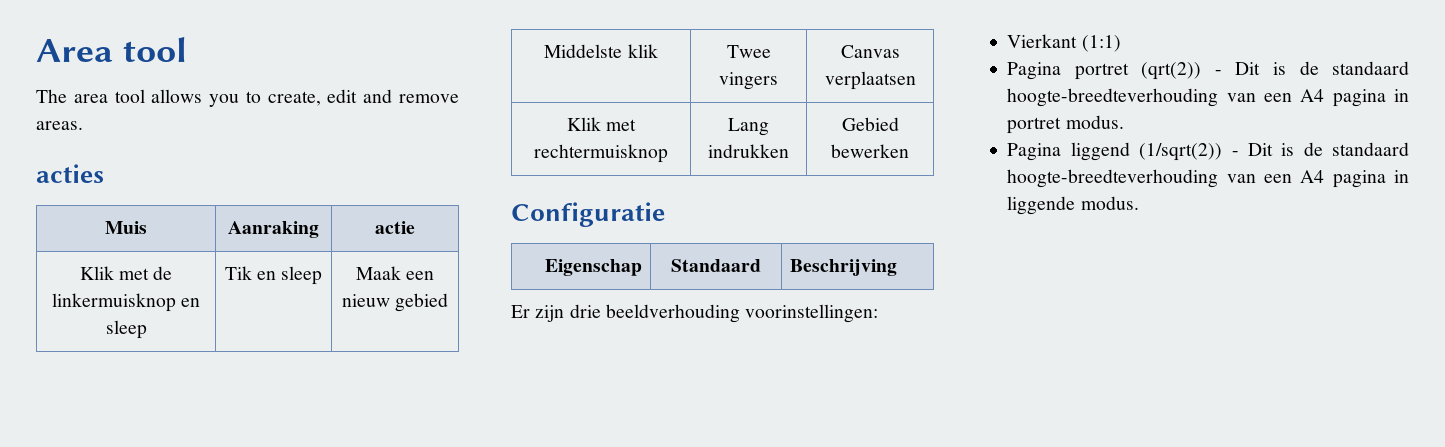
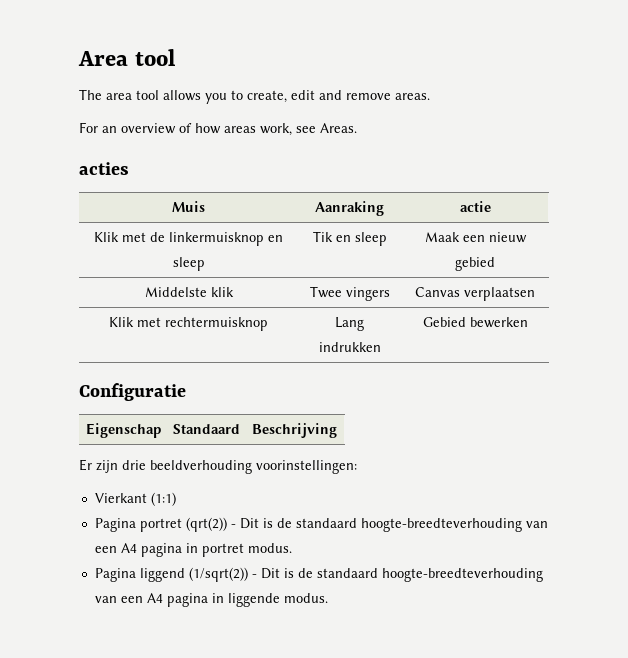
+ For an overview of how areas work, see Areas.

